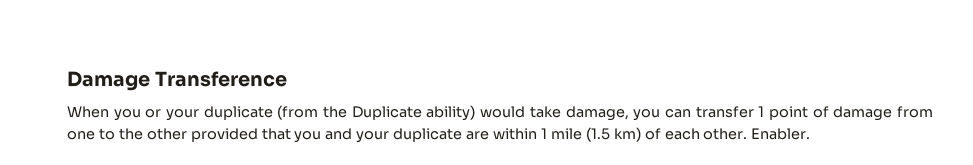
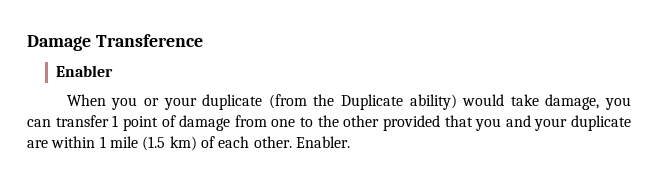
+ Enabler

